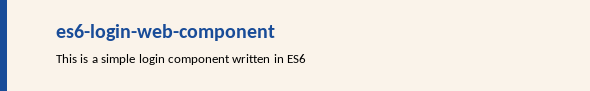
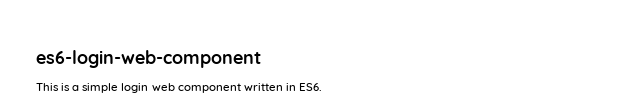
- This is a simple login component written in ES6
+ This is a simple login web component written in ES6.

